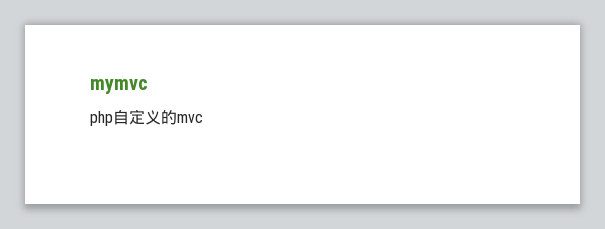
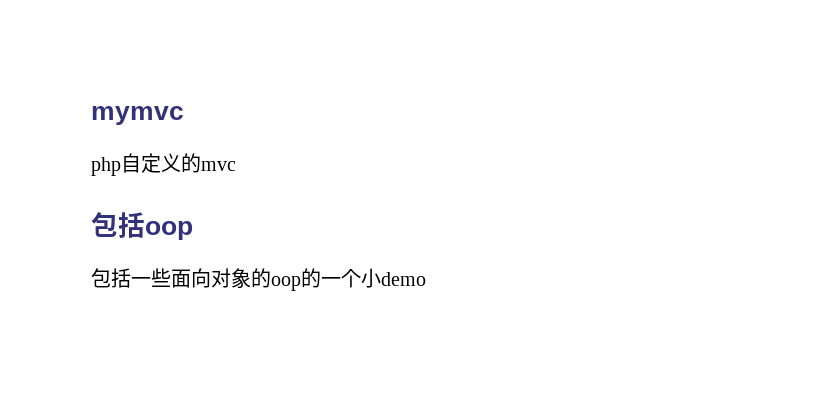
+ 包括oop
+ 包括一些面向对象的oop的一个小demo

